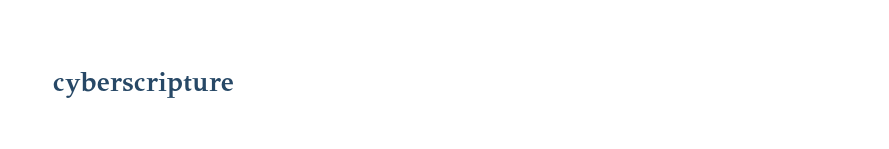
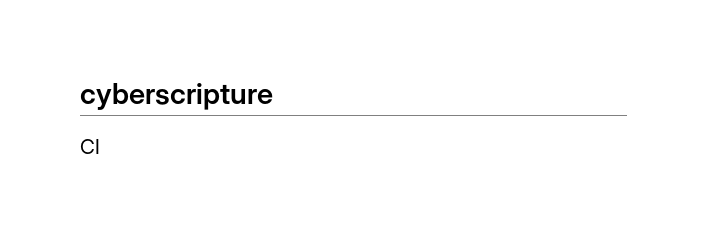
+ CI

